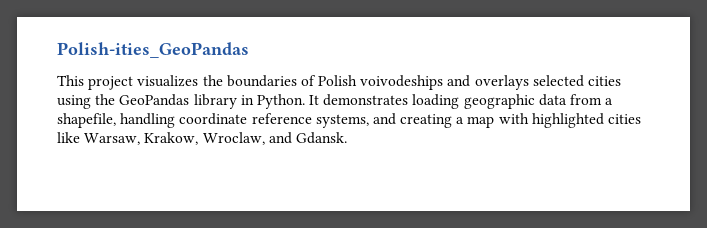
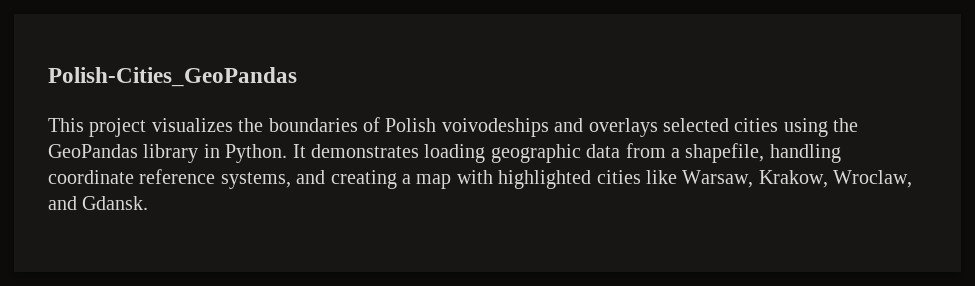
- Polish-ities_GeoPandas
+ Polish-Cities_GeoPandas

